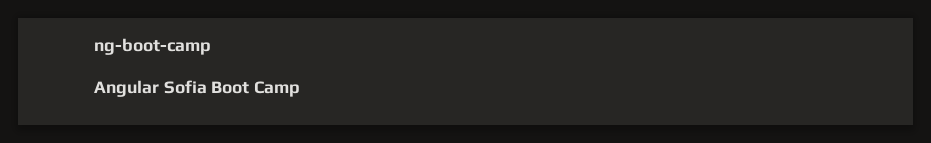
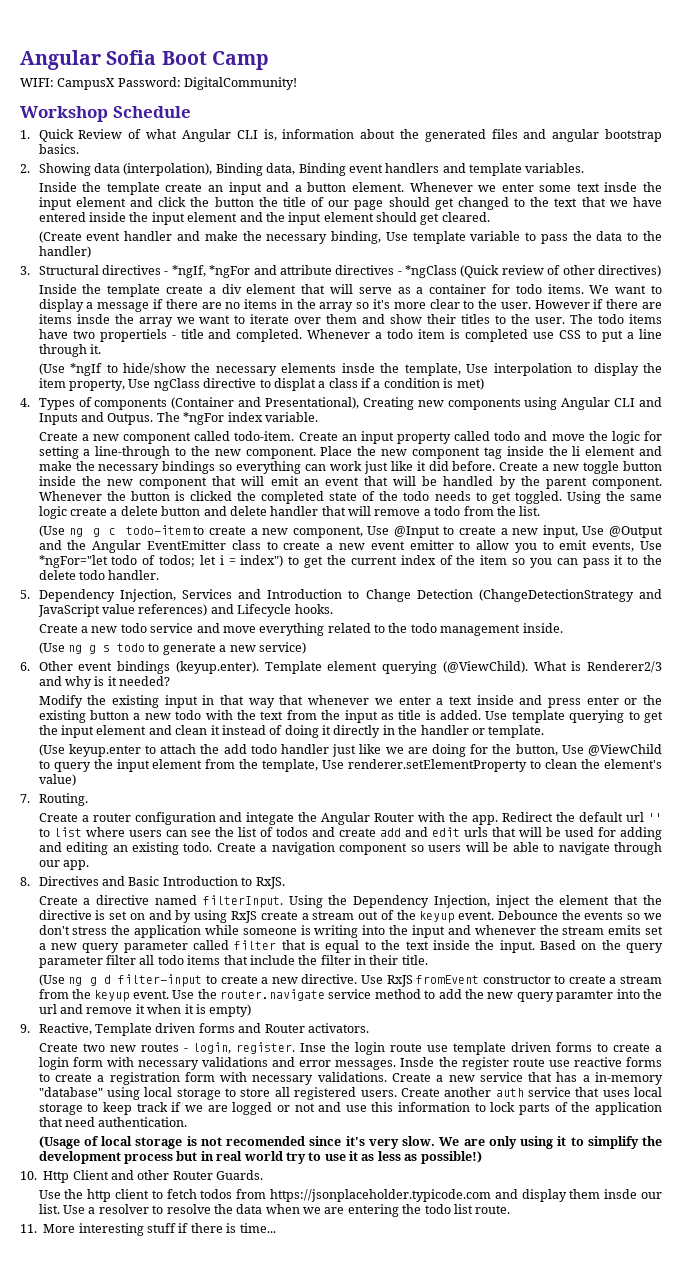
- ng-boot-camp
+ WIFI: CampusX Password: DigitalCommunity!
+ Workshop Schedule
+ 1. Quick Review of what Angular CLI is, information about the generated files and angular bootstrap basics.
+ 2. Showing data (interpolation), Binding data, Binding event handlers and template variables.
+ Inside the template create an input and a button element. Whenever we enter some text insde the input element and click the button the title of our page should get changed to the text that we have entered inside the input element and the input element should get cleared.
+ (Create event handler and make the necessary binding, Use template variable to pass the data to the handler)
+ 3. Structural directives - *ngIf, *ngFor and attribute directives - *ngClass (Quick review of other directives)
+ Inside the template create a div element that will serve as a container for todo items. We want to display a message if there are no items in the array so it's more clear to the user. However if there are items insde the array we want to iterate over them and show their titles to the user. The todo items have two propertiels - title and completed. Whenever a todo item is completed use CSS to put a line through it.
+ (Use *ngIf to hide/show the necessary elements insde the template, Use interpolation to display the item property, Use ngClass directive to displat a class if a condition is met)
+ 4. Types of components (Container and Presentational), Creating new components using Angular CLI and Inputs and Outpus. The *ngFor index variable.
+ Create a new component called todo-item. Create an input property called todo and move the logic for setting a line-through to the new component. Place the new component tag inside the li element and make the necessary bindings so everything can work just like it did before. Create a new toggle button inside the new component that will emit an event that will be handled by the parent component. Whenever the button is clicked the completed state of the todo needs to get toggled. Using the same logic create a delete button and delete handler that will remove a todo from the list.
+ (Use ng g c todo-item to create a new component, Use @Input to create a new input, Use @Output and the Angular EventEmitter class to create a new event emitter to allow you to emit events, Use *ngFor="let todo of todos; let i = index") to get the current index of the item so you can pass it to the delete todo handler.
+ 5. Dependency Injection, Services and Introduction to Change Detection (ChangeDetectionStrategy and JavaScript value references) and Lifecycle hooks.
+ Create a new todo service and move everything related to the todo management inside.
+ (Use ng g s todo to generate a new service)
+ 6. Other event bindings (keyup.enter). Template element querying (@ViewChild). What is Renderer2/3 and why is it needed?
+ Modify the existing input in that way that whenever we enter a text inside and press enter or the existing button a new todo with the text from the input as title is added. Use template querying to get the input element and clean it instead of doing it directly in the handler or template.
+ (Use keyup.enter to attach the add todo handler just like we are doing for the button, Use @ViewChild to query the input element from the template, Use renderer.setElementProperty to clean the element's value)
+ 7. Routing.
+ Create a router configuration and integate the Angular Router with the app. Redirect the default url '' to list where users can see the list of todos and create add and edit urls that will be used for adding and editing an existing todo. Create a navigation component so users will be able to navigate through our app.
+ 8. Directives and Basic Introduction to RxJS.
+ Create a directive named filterInput. Using the Dependency Injection, inject the element that the directive is set on and by using RxJS create a stream out of the keyup event. Debounce the events so we don't stress the application while someone is writing into the input and whenever the stream emits set a new query parameter called filter that is equal to the text inside the input. Based on the query parameter filter all todo items that include the filter in their title.
+ (Use ng g d filter-input to create a new directive. Use RxJS fromEvent constructor to create a stream from the keyup event. Use the router.navigate service method to add the new query paramter into the url and remove it when it is empty)
+ 9. Reactive, Template driven forms and Router activators.
+ Create two new routes - login, register. Inse the login route use template driven forms to create a login form with necessary validations and error messages. Insde the register route use reactive forms to create a registration form with necessary validations. Create a new service that has a in-memory "database" using local storage to store all registered users. Create another auth service that uses local storage to keep track if we are logged or not and use this information to lock parts of the application that need authentication.
+ (Usage of local storage is not recomended since it's very slow. We are only using it to simplify the development process but in real world try to use it as less as possible!)
+ 10. Http Client and other Router Guards.
+ Use the http client to fetch todos from https://jsonplaceholder.typicode.com and display them insde our list. Use a resolver to resolve the data when we are entering the todo list route.
+ 11. More interesting stuff if there is time...

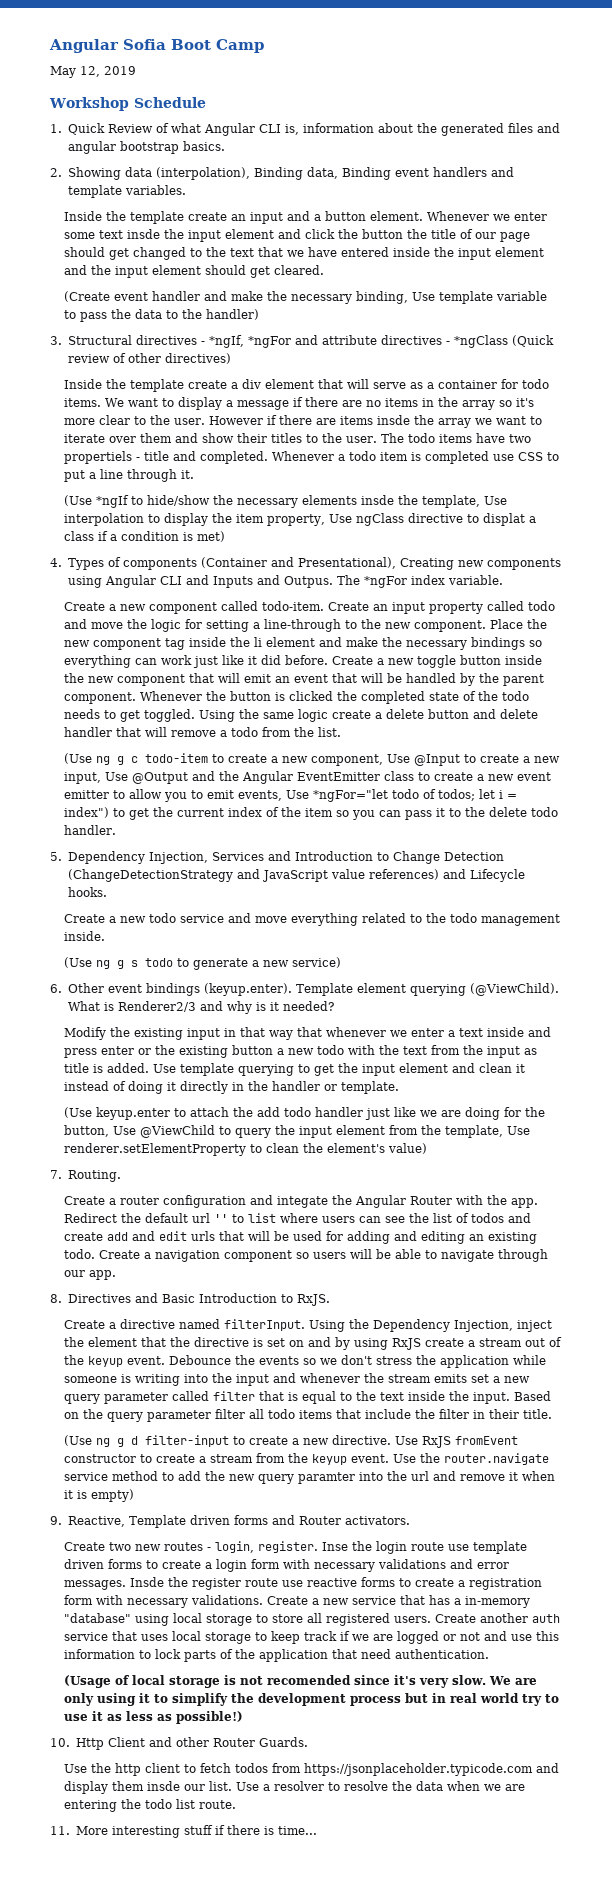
- WIFI: CampusX Password: DigitalCommunity!
+ May 12, 2019

